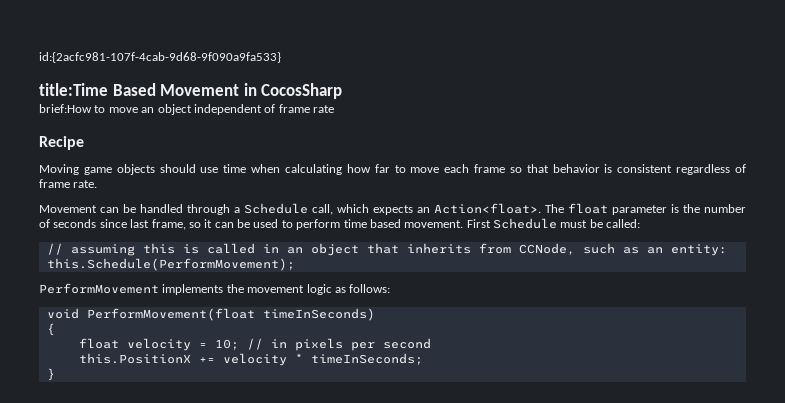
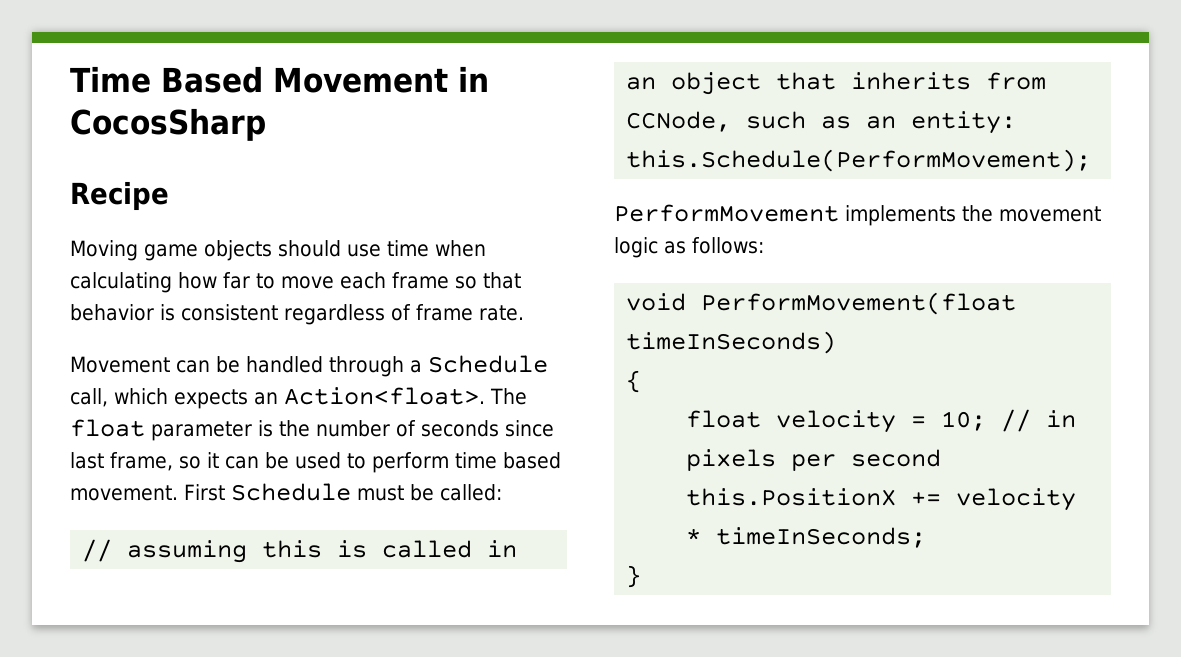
- id:{2acfc981-107f-4cab-9d68-9f090a9fa533}
- title:Time Based Movement in CocosSharp
+ Time Based Movement in CocosSharp
- brief:How to move an object independent of frame rate

